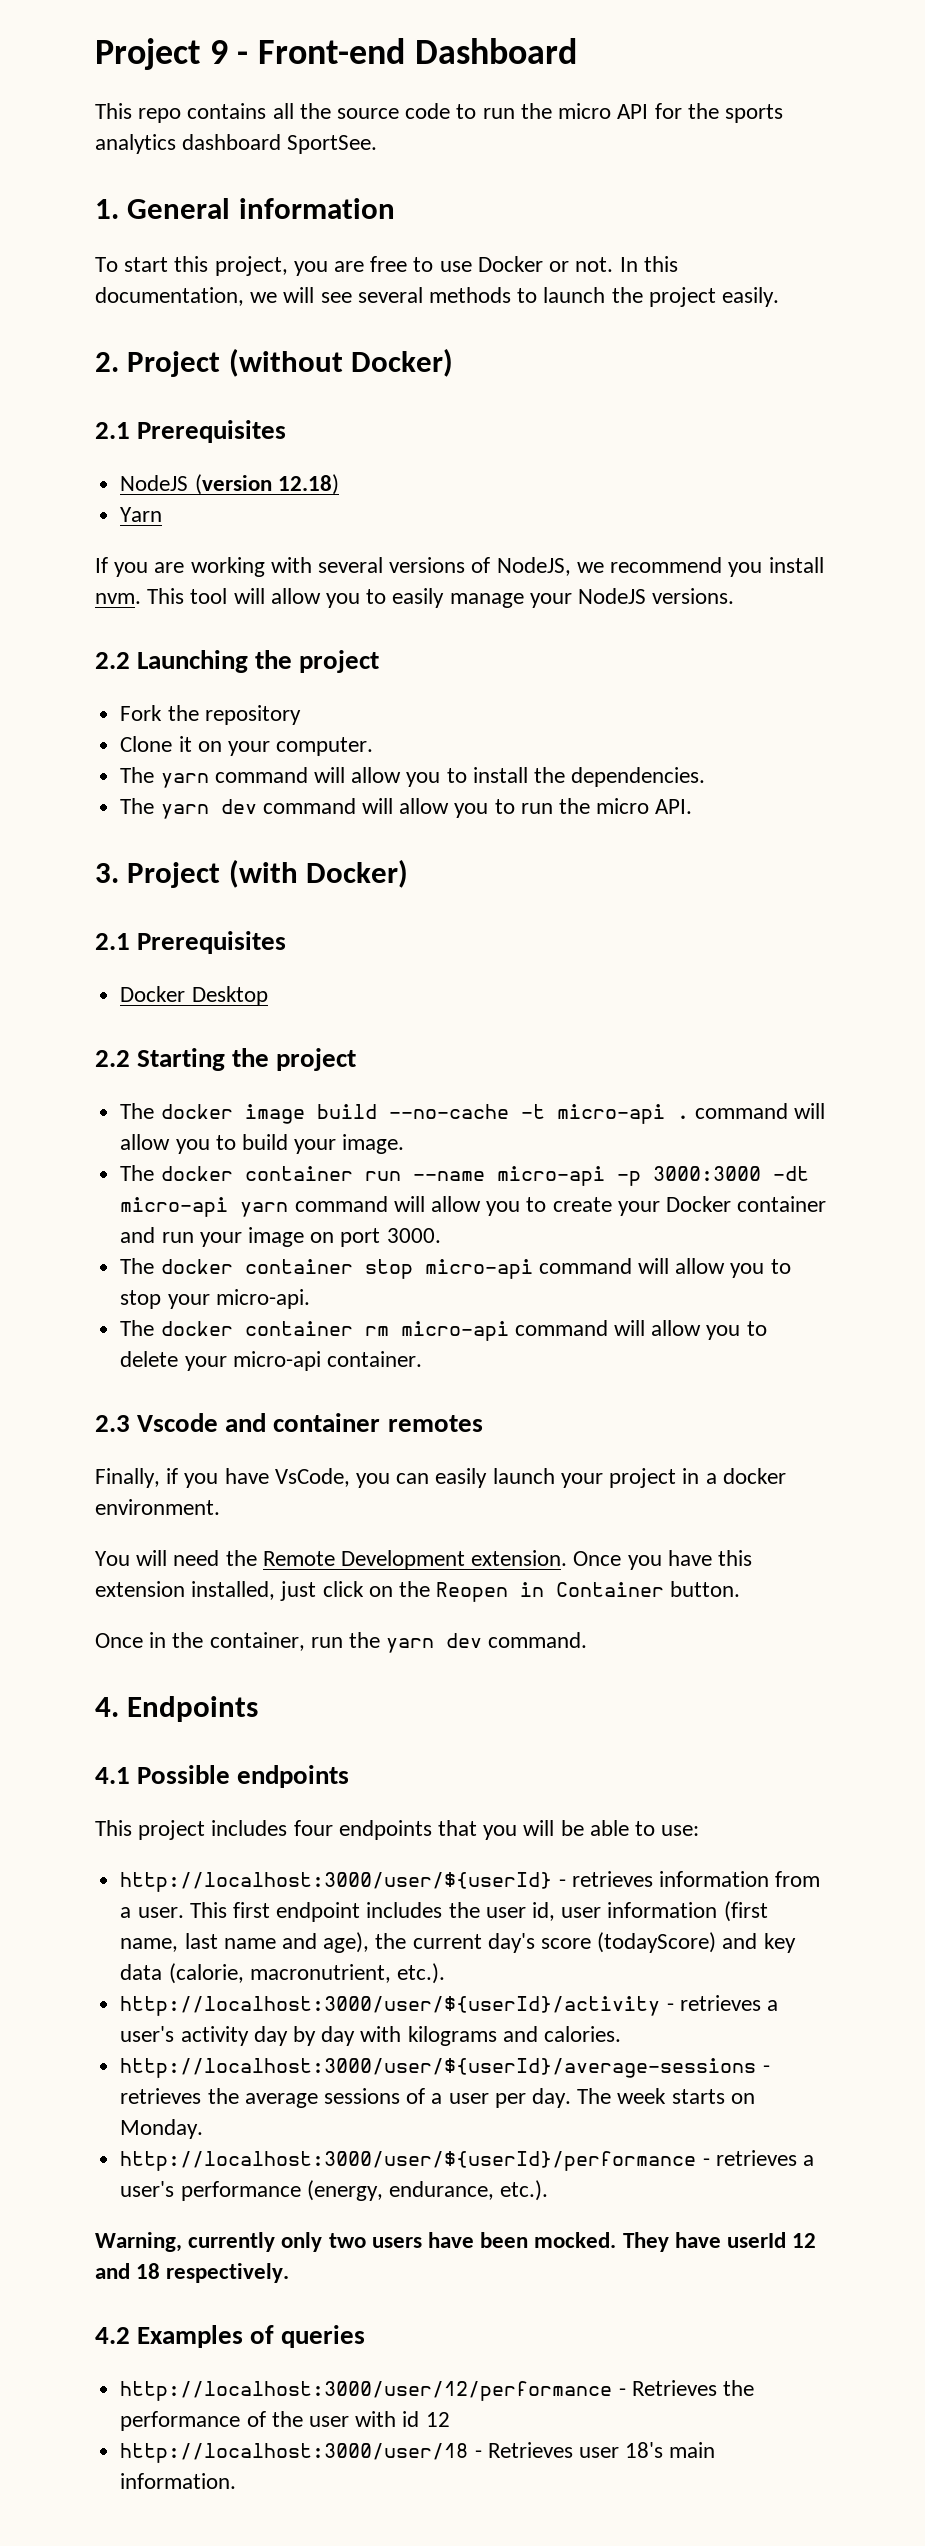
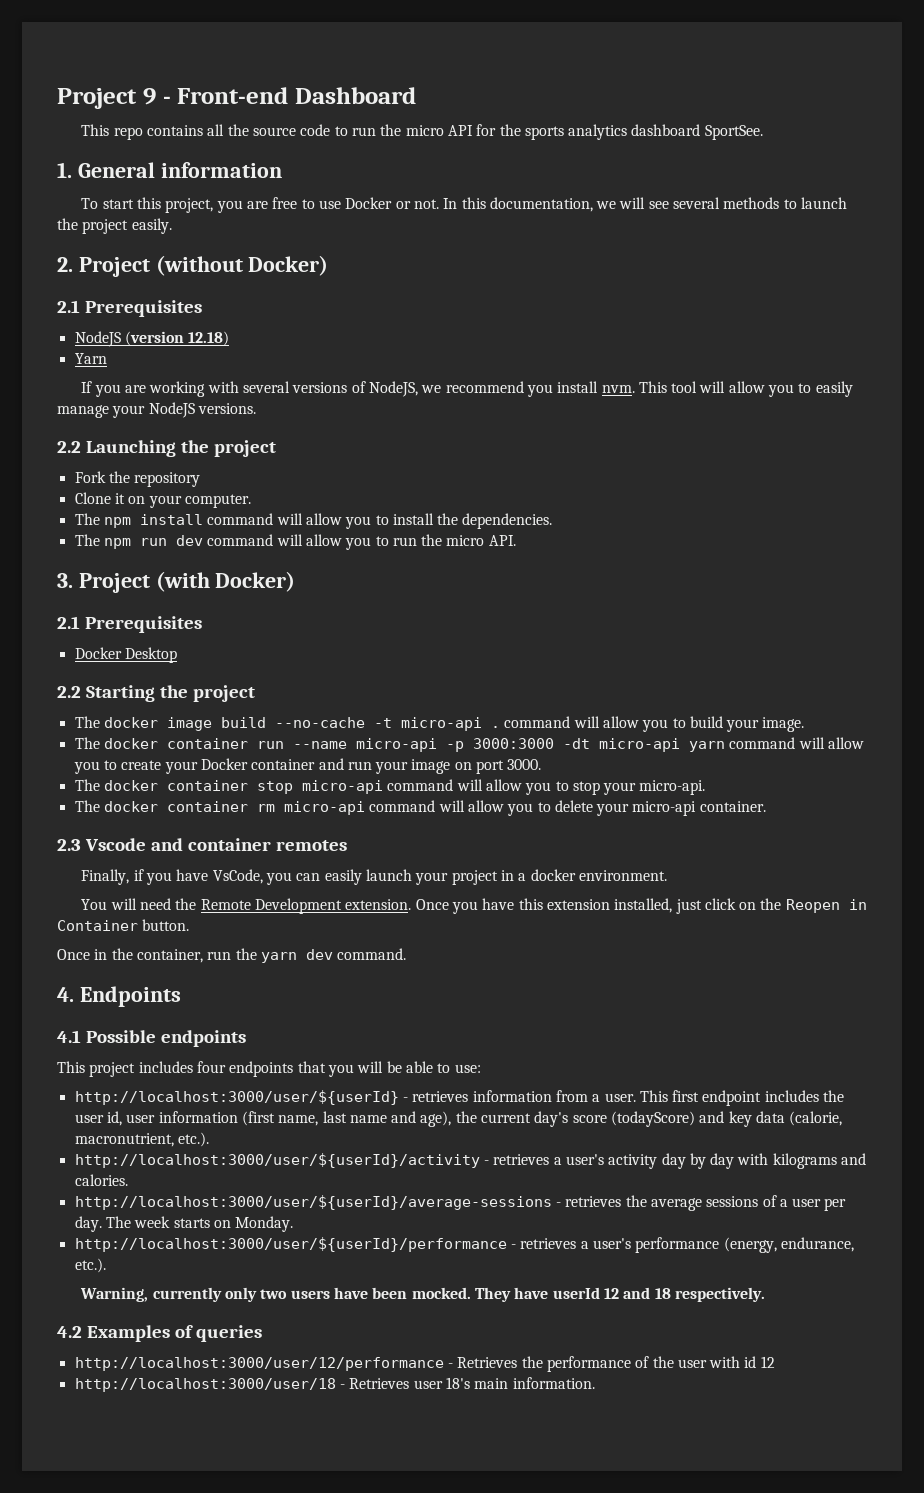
- The yarn command will allow you to install the dependencies.
+ The npm install command will allow you to install the dependencies.
- The yarn dev command will allow you to run the micro API.
+ The npm run dev command will allow you to run the micro API.

